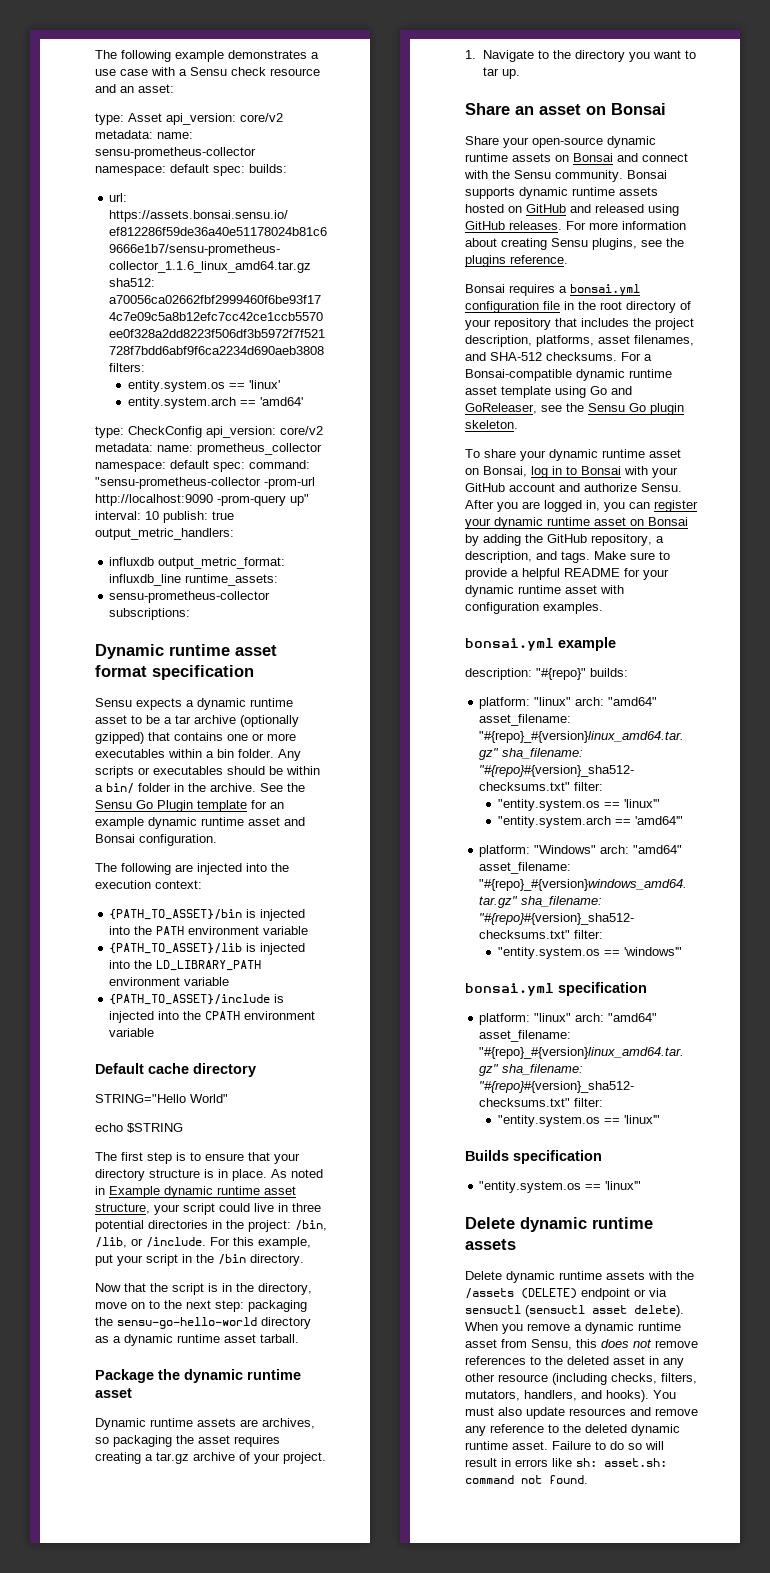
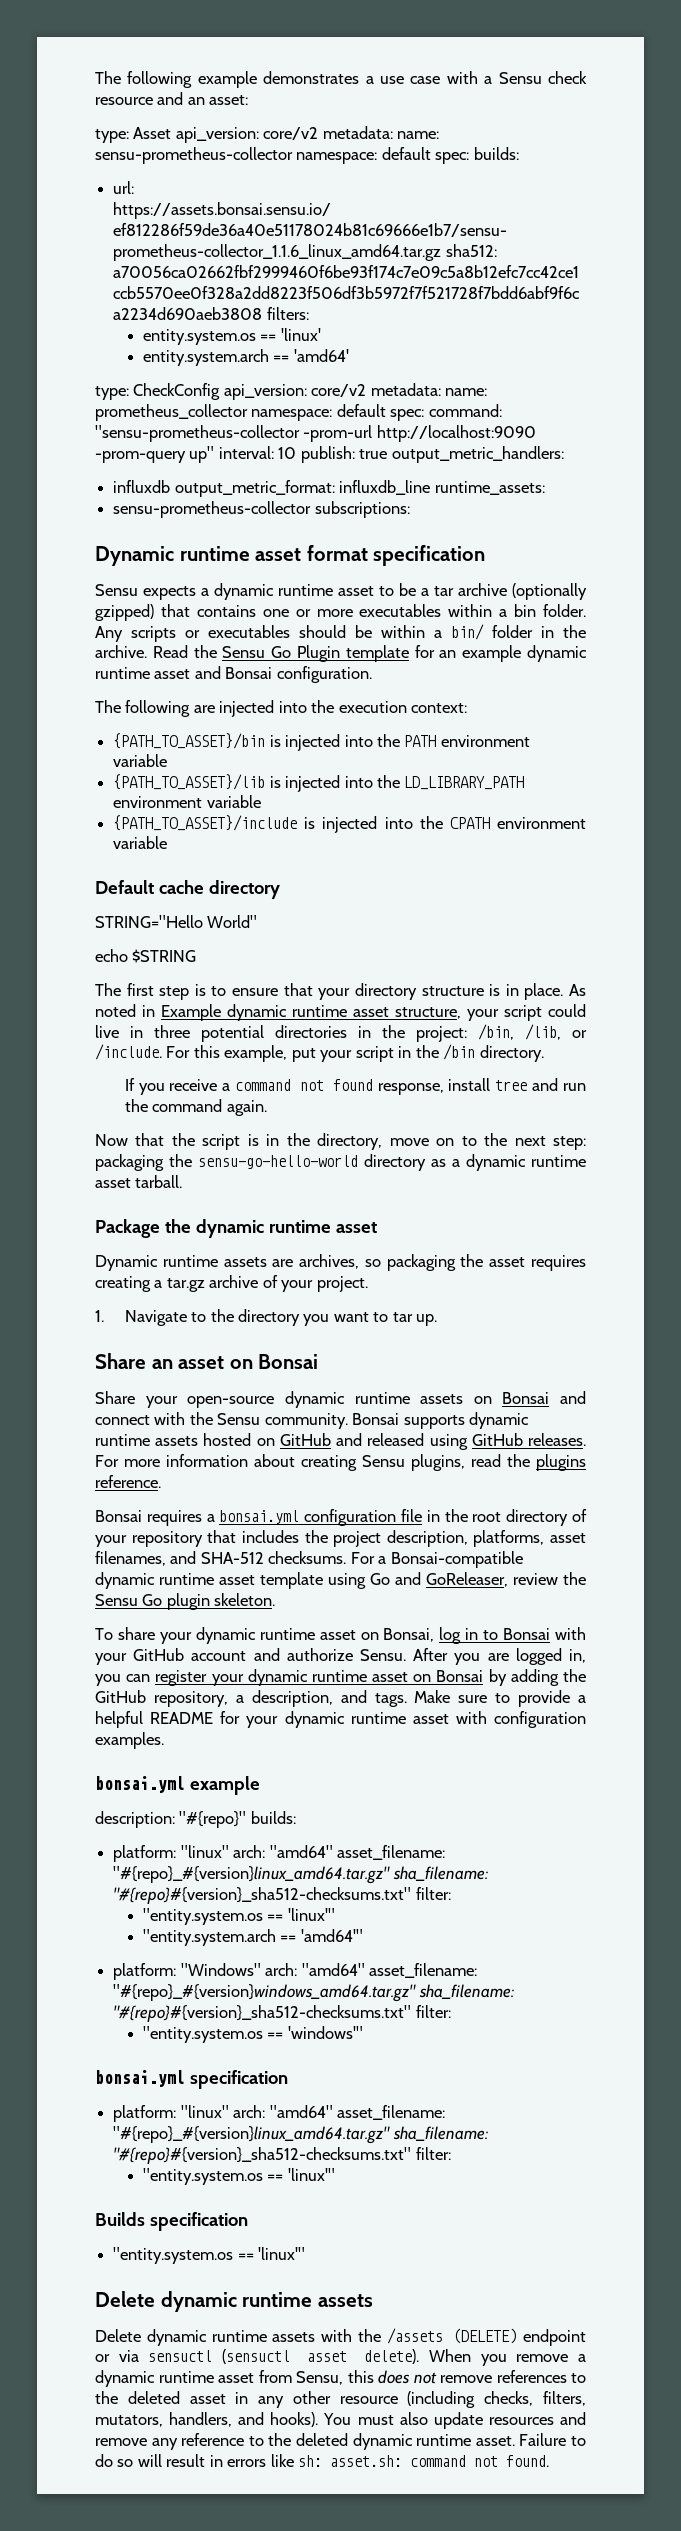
- See the Sensu Go Plugin template for an example dynamic runtime asset and Bonsai configuration.
+ Read the Sensu Go Plugin template for an example dynamic runtime asset and Bonsai configuration.
+ If you receive a command not found response, install tree and run the command again.
- For more information about creating Sensu plugins, see the plugins reference.
+ For more information about creating Sensu plugins, read the plugins reference.
- For a Bonsai-compatible dynamic runtime asset template using Go and GoReleaser, see the Sensu Go plugin skeleton.
+ For a Bonsai-compatible dynamic runtime asset template using Go and GoReleaser, review the Sensu Go plugin skeleton.

